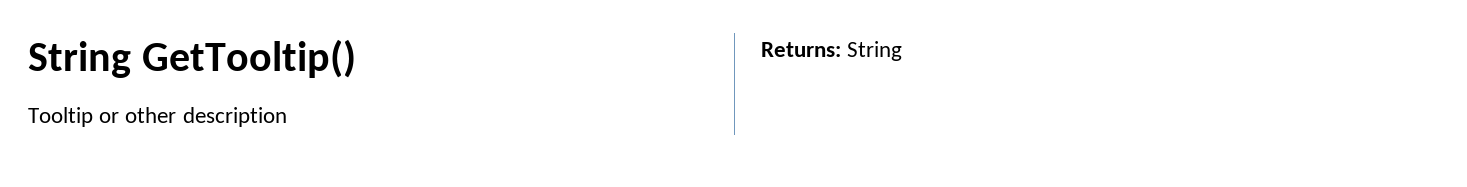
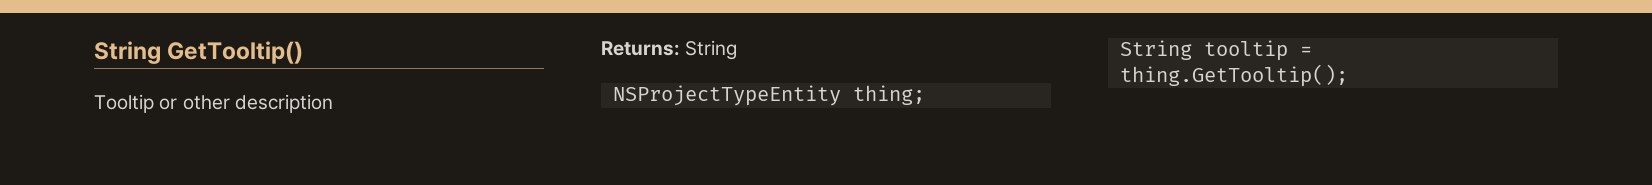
+ NSProjectTypeEntity thing;
+ String tooltip = thing.GetTooltip();

